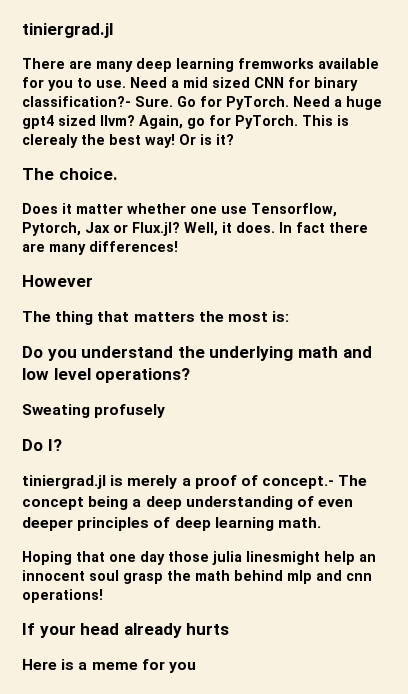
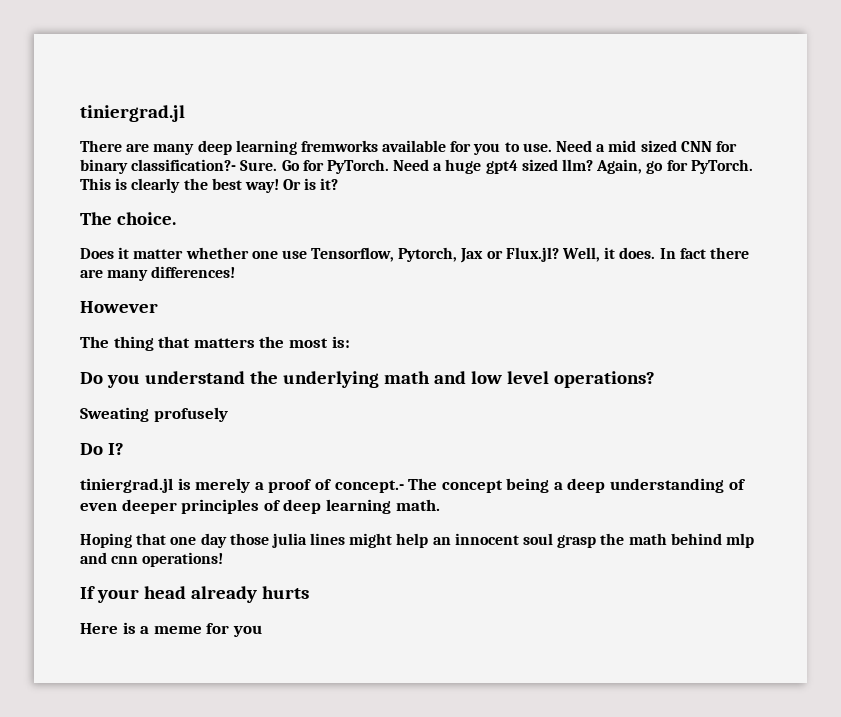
- Need a huge gpt4 sized llvm?
+ Need a huge gpt4 sized llm?
- This is clerealy the best way!
+ This is clearly the best way!
- Hoping that one day those julia linesmight help an innocent soul grasp the math behind mlp and cnn operations!
+ Hoping that one day those julia lines might help an innocent soul grasp the math behind mlp and cnn operations!

